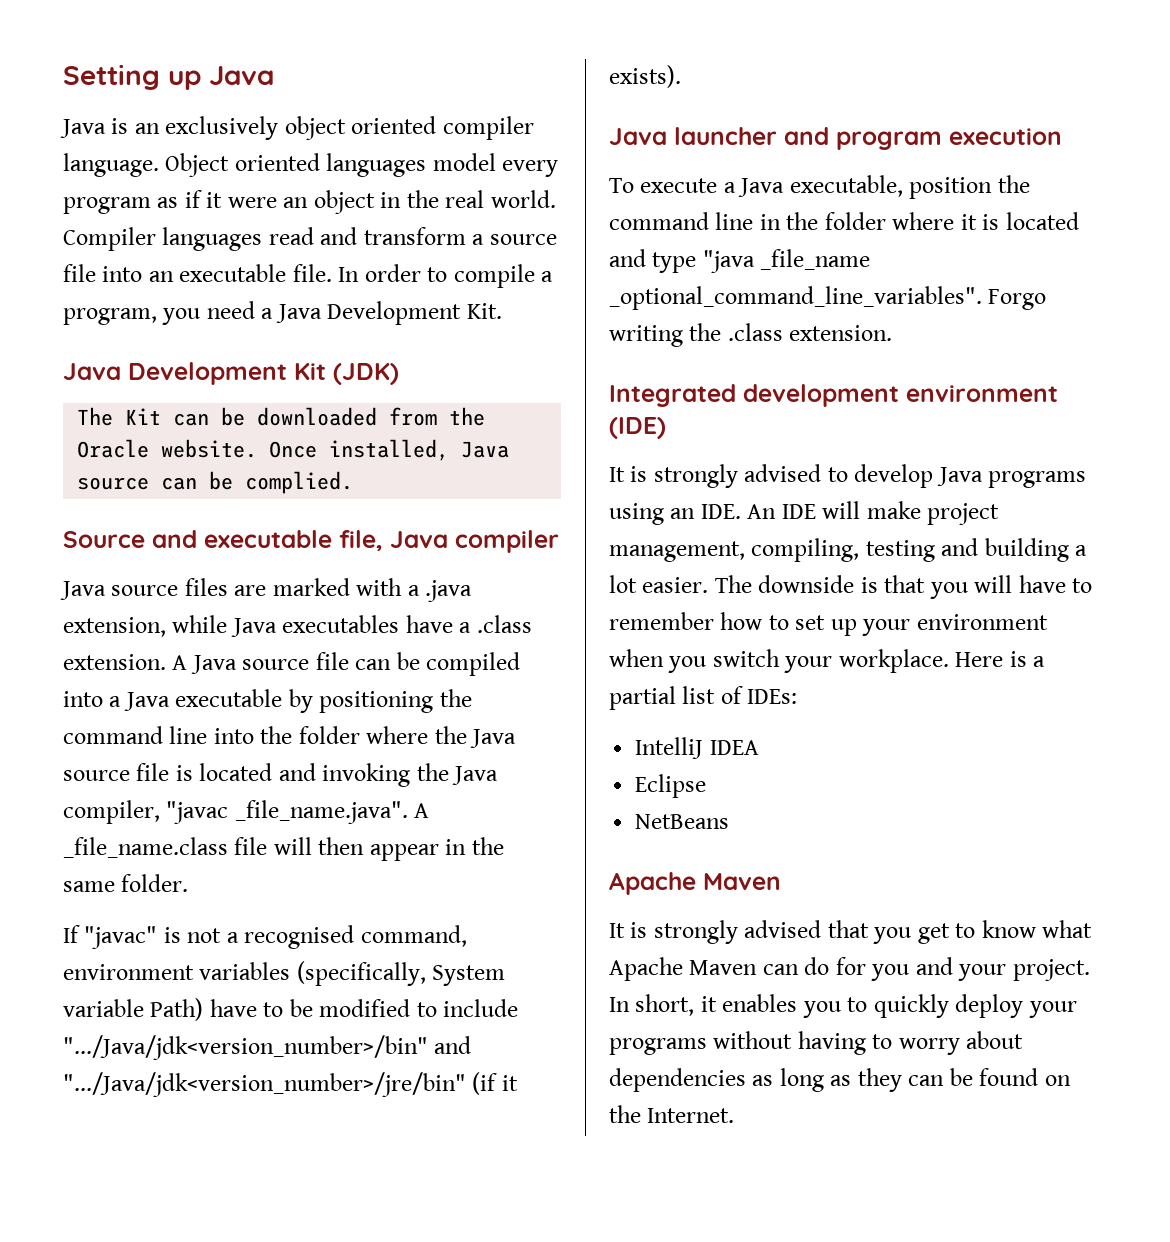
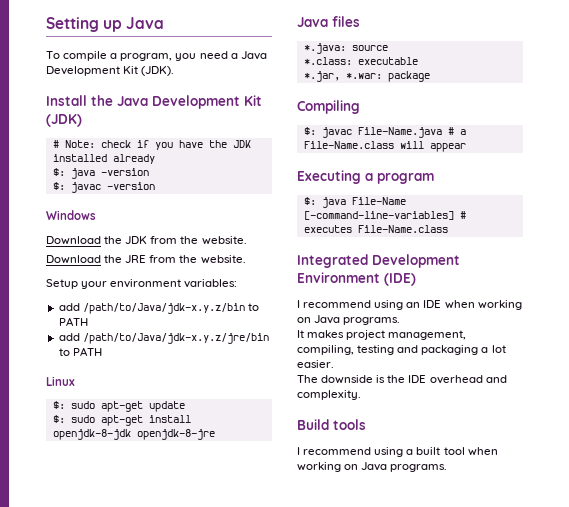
- Java is an exclusively object oriented compiler language. Object oriented languages model every program as if it were an object in the real world. Compiler languages read and transform a source file into an executable file. In order to compile a program, you need a Java Development Kit.
- Java Development Kit (JDK)
+ To compile a program, you need a Java Development Kit (JDK).
+ Install the Java Development Kit (JDK)
- The Kit can be downloaded from the Oracle website. Once installed, Java source can be complied.
- Source and executable file, Java compiler
- Java source files are marked with a .java extension, while Java executables have a .class extension. A Java source file can be compiled into a Java executable by positioning the command line into the folder where the Java source file is located and invoking the Java compiler, "javac _file_name.java". A _file_name.class file will then appear in the same folder.
- If "javac" is not a recognised command, environment variables (specifically, System variable Path) have to be modified to include ".../Java/jdk<version_number>/bin" and ".../Java/jdk<version_number>/jre/bin" (if it exists).
- Java launcher and program execution
- To execute a Java executable, position the command line in the folder where it is located and type "java _file_name _optional_command_line_variables". Forgo writing the .class extension.
+ # Note: check if you have the JDK installed already
+ $: java -version
+ $: javac -version
+ Windows
+ Download the JDK from the website.
+ Download the JRE from the website.
+ Setup your environment variables:
+ add /path/to/Java/jdk-x.y.z/bin to PATH
+ add /path/to/Java/jdk-x.y.z/jre/bin to PATH
+ Linux
+ $: sudo apt-get update
+ $: sudo apt-get install openjdk-8-jdk openjdk-8-jre
+ Java files
+ *.java: source
+ *.class: executable
+ *.jar, *.war: package
+ Compiling
+ $: javac File-Name.java # a File-Name.class will appear
+ Executing a program
+ $: java File-Name [-command-line-variables] # executes File-Name.class
- Integrated development environment (IDE)
+ Integrated Development Environment (IDE)
- It is strongly advised to develop Java programs using an IDE. An IDE will make project management, compiling, testing and building a lot easier. The downside is that you will have to remember how to set up your environment when you switch your workplace. Here is a partial list of IDEs:
- IntelliJ IDEA
- Eclipse
- NetBeans
- Apache Maven
- It is strongly advised that you get to know what Apache Maven can do for you and your project. In short, it enables you to quickly deploy your programs without having to worry about dependencies as long as they can be found on the Internet.
+ I recommend using an IDE when working on Java programs.
+ It makes project management, compiling, testing and packaging a lot easier.
+ The downside is the IDE overhead and complexity.
+ Build tools
+ I recommend using a built tool when working on Java programs.

